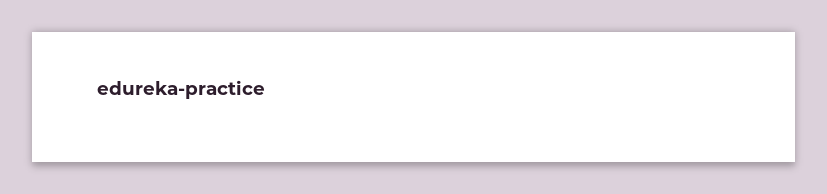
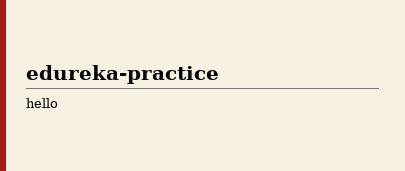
+ hello

